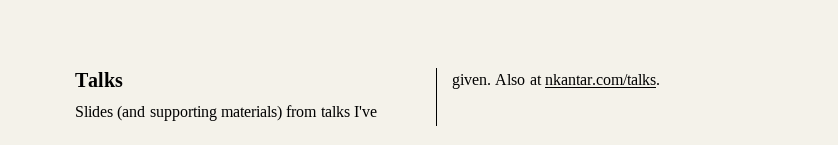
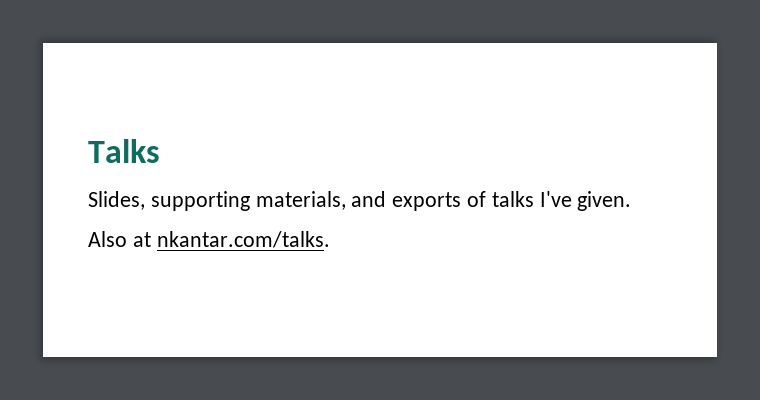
- Slides (and supporting materials) from talks I've given. Also at nkantar.com/talks.
+ Slides, supporting materials, and exports of talks I've given.
+ Also at nkantar.com/talks.

